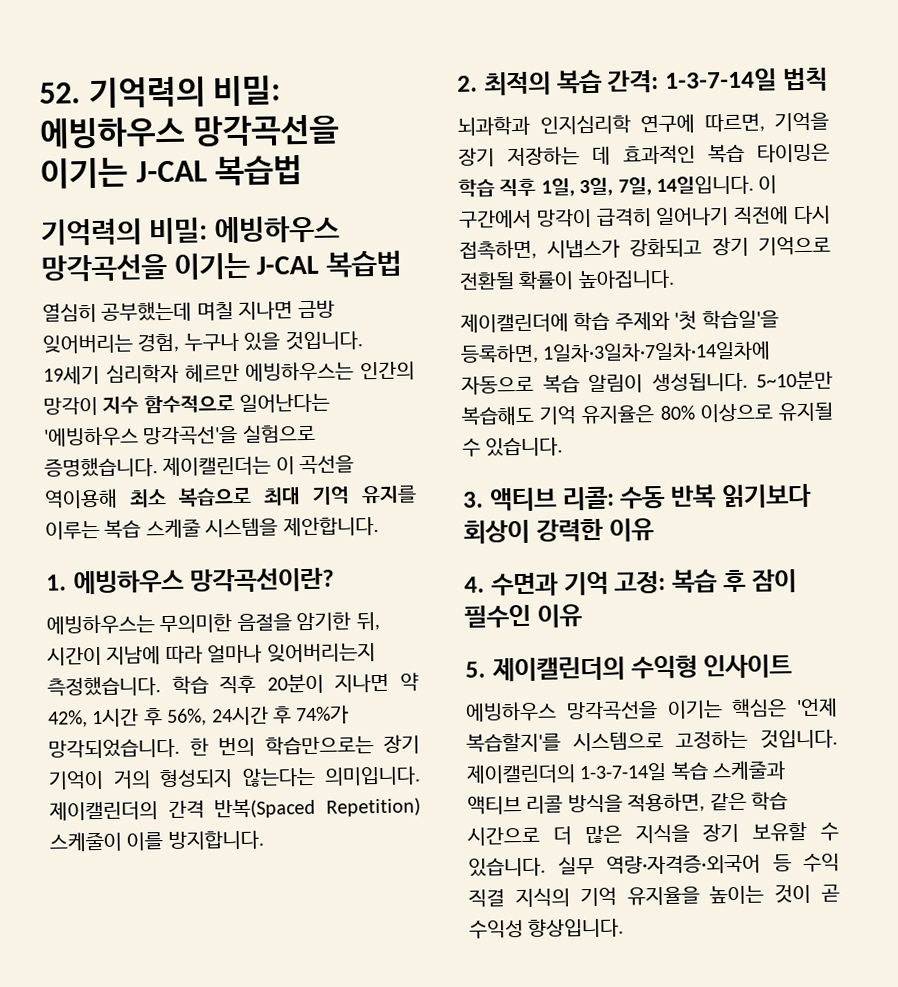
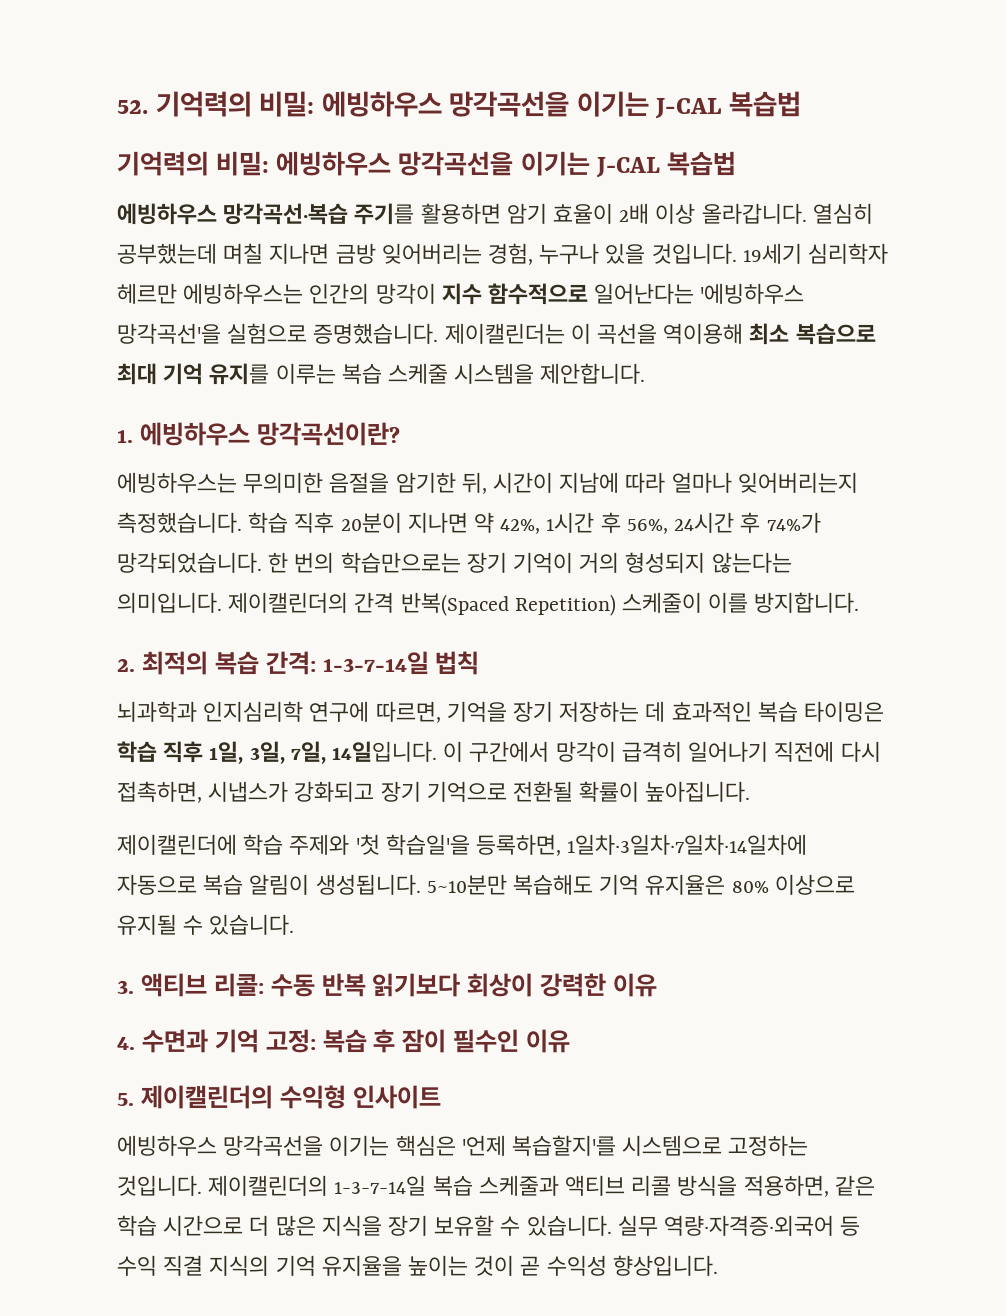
+ 에빙하우스 망각곡선·복습 주기를 활용하면 암기 효율이 2배 이상 올라갑니다.

